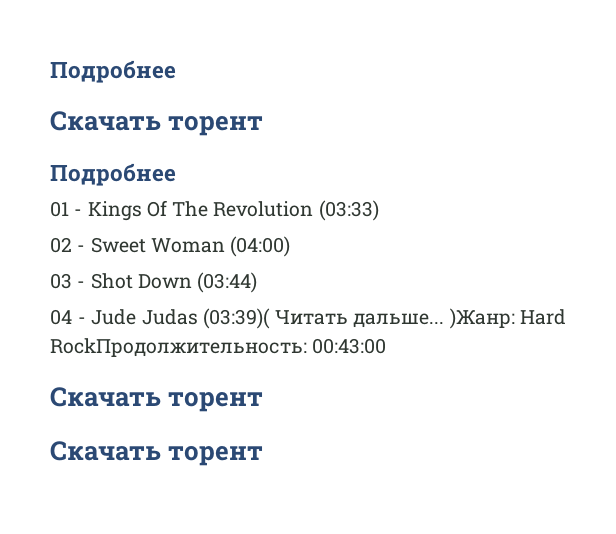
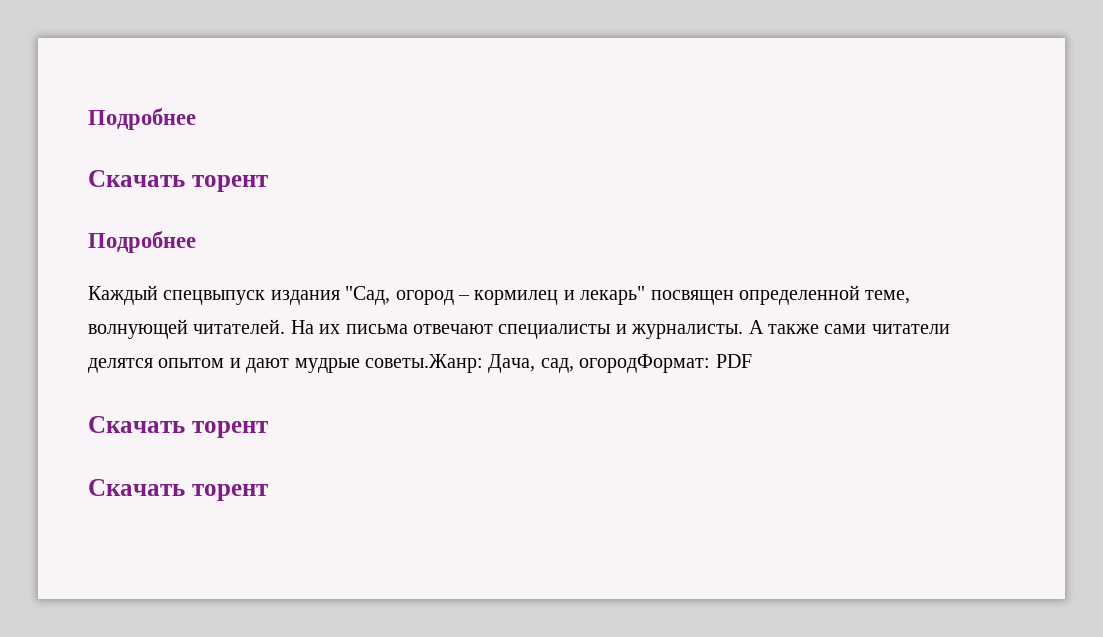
- 01 - Kings Of The Revolution (03:33)
- 02 - Sweet Woman (04:00)
- 03 - Shot Down (03:44)
- 04 - Jude Judas (03:39)( Читать дальше... )Жанр: Hard RockПродолжительность: 00:43:00
+ Каждый спецвыпуск издания "Сад, огород – кормилец и лекарь" посвящен определенной теме, волнующей читателей. На их письма отвечают специалисты и журналисты. А также сами читатели делятся опытом и дают мудрые советы.Жанр: Дача, сад, огородФормат: PDF

